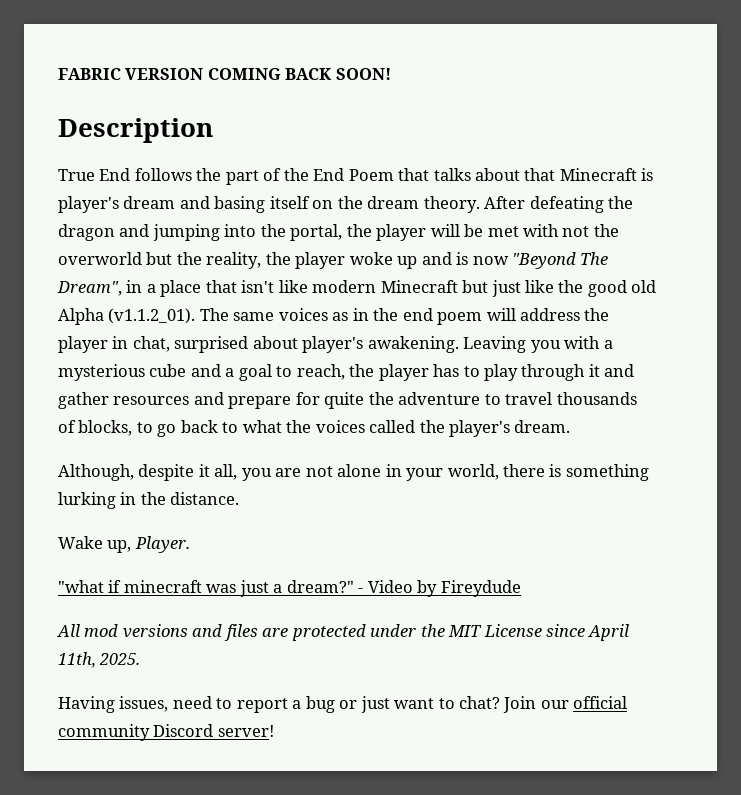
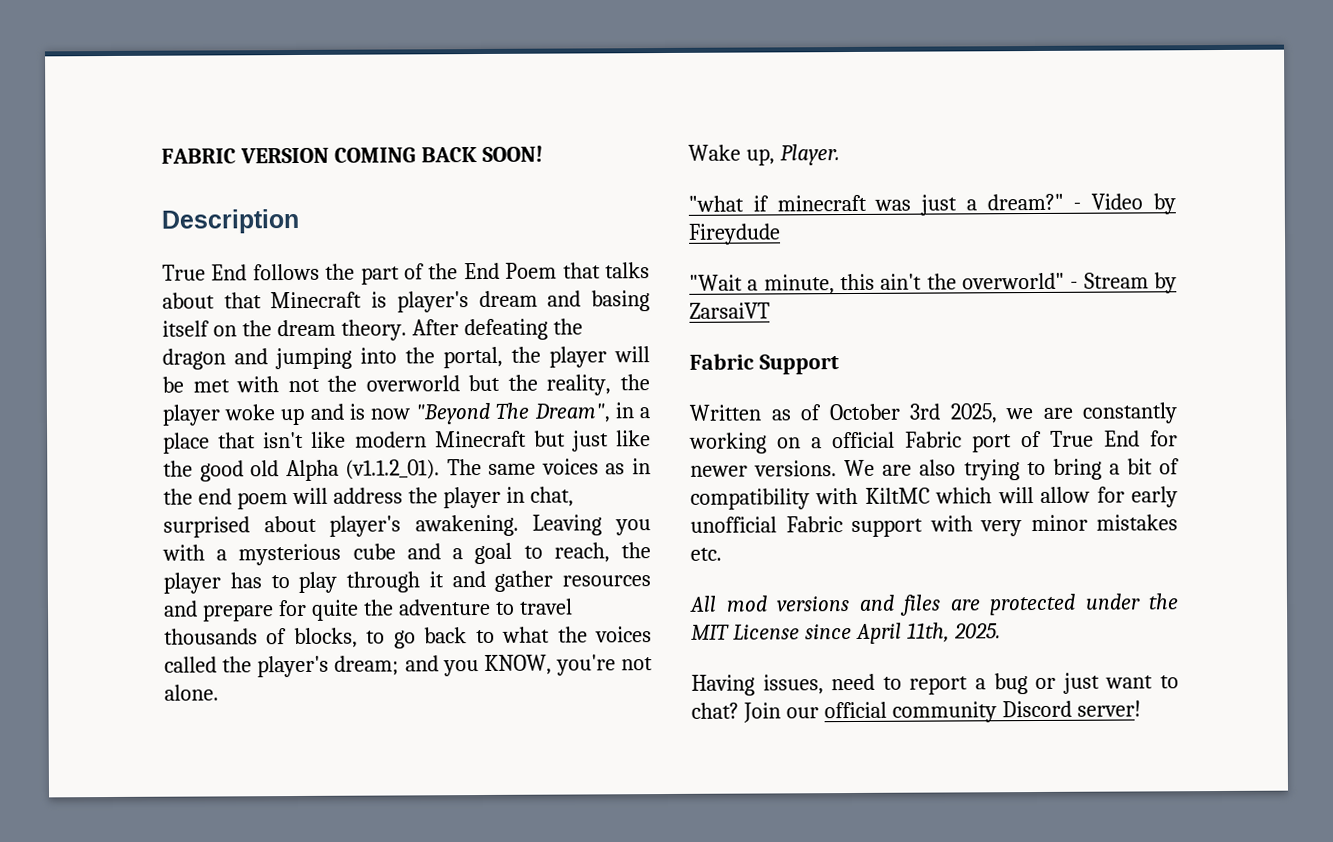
- Leaving you with a mysterious cube and a goal to reach, the player has to play through it and gather resources and prepare for quite the adventure to travel thousands of blocks, to go back to what the voices called the player's dream.
- Although, despite it all, you are not alone in your world, there is something lurking in the distance.
+ Leaving you with a mysterious cube and a goal to reach, the player has to play through it and gather resources and prepare for quite the adventure to travel thousands of blocks, to go back to what the voices called the player's dream; and you KNOW, you're not alone.
+ "Wait a minute, this ain't the overworld" - Stream by ZarsaiVT
+ Fabric Support
+ Written as of October 3rd 2025, we are constantly working on a official Fabric port of True End for newer versions. We are also trying to bring a bit of compatibility with KiltMC which will allow for early unofficial Fabric support with very minor mistakes etc.

